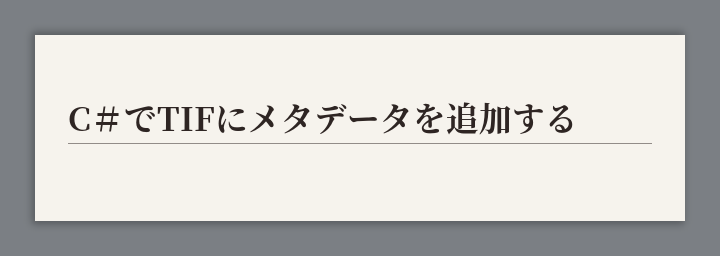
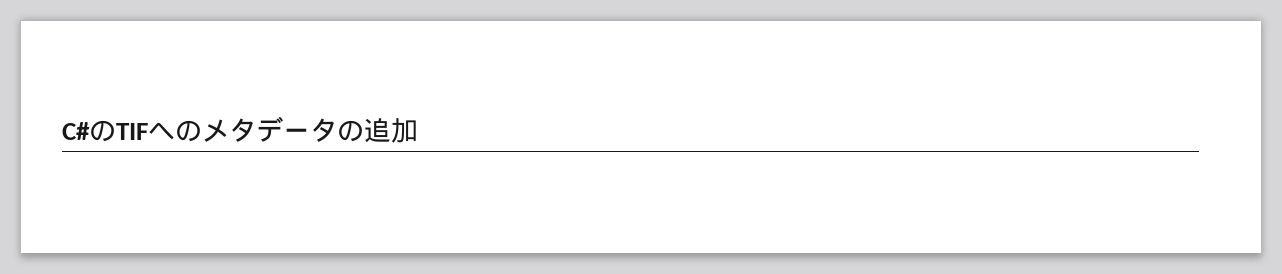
- C＃でTIFにメタデータを追加する
+ C#のTIFへのメタデータの追加

